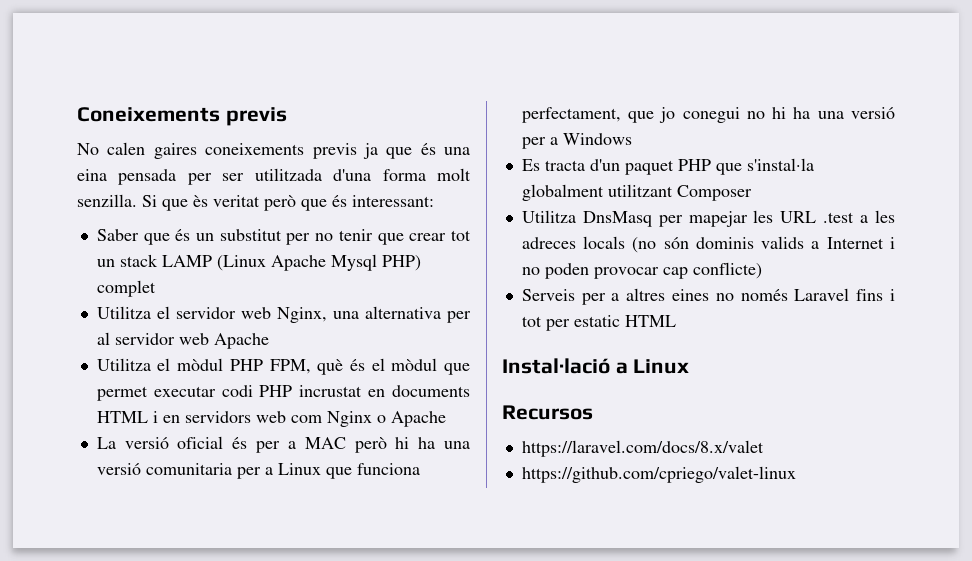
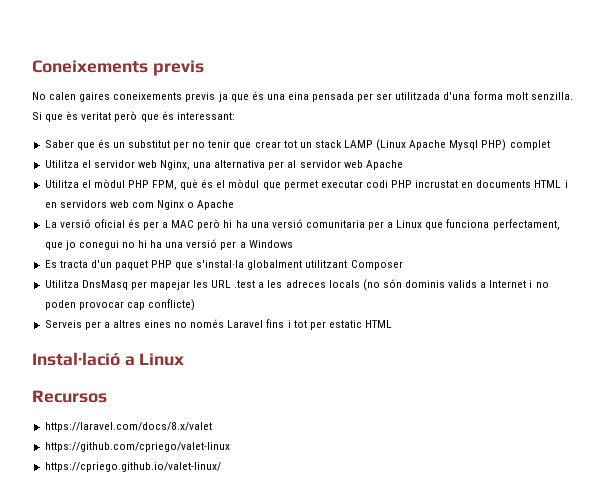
+ https://cpriego.github.io/valet-linux/

